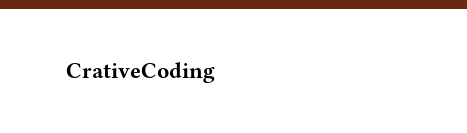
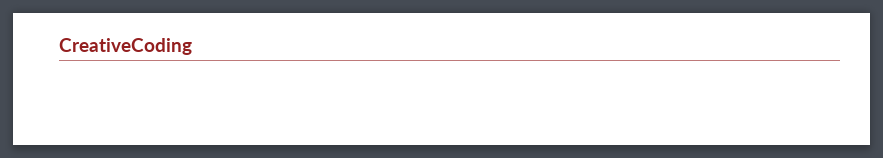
- CrativeCoding
+ CreativeCoding

